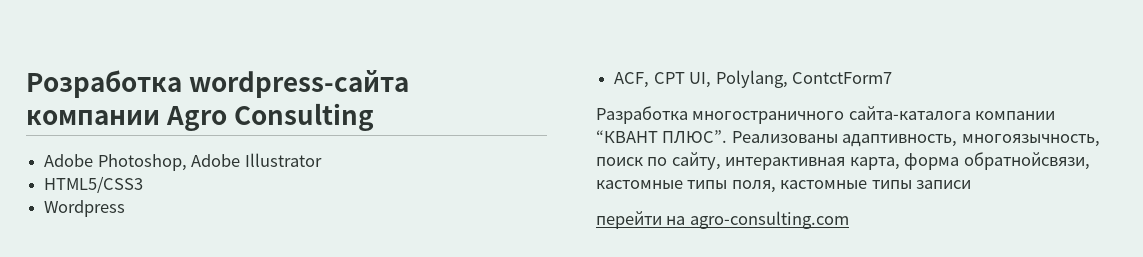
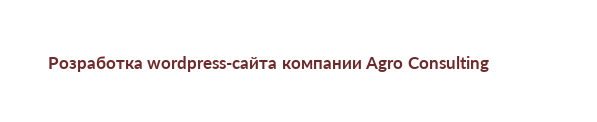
- Adobe Photoshop, Adobe Illustrator
- HTML5/CSS3
- Wordpress
- ACF, CPT UI, Polylang, ContctForm7
- Разработка многостраничного сайта-каталога компании “КВАНТ ПЛЮС”. Реализованы адаптивность, многоязычность, поиск по сайту, интерактивная карта, форма обратнойсвязи, кастомные типы поля, кастомные типы записи
- перейти на agro-consulting.com

